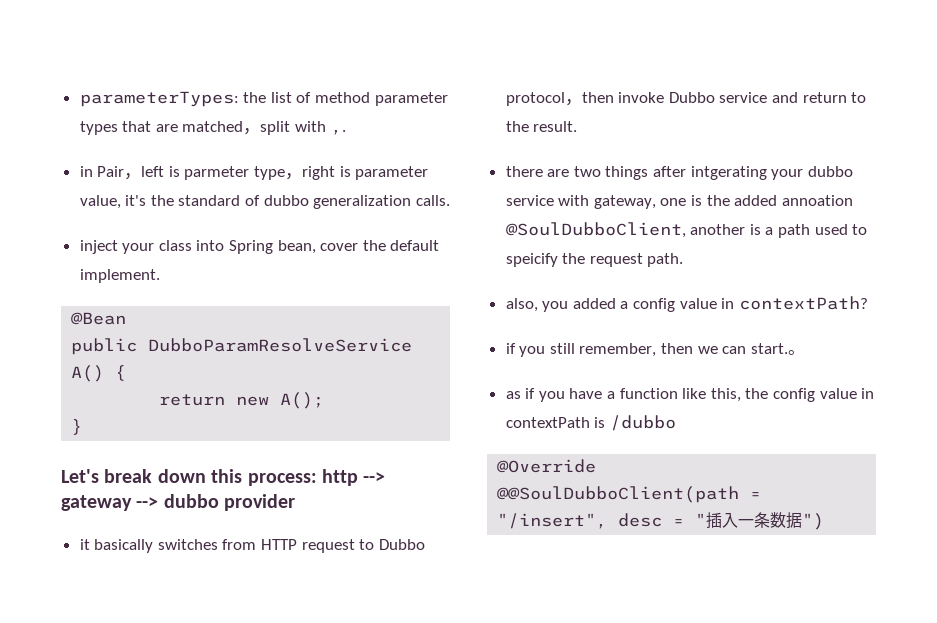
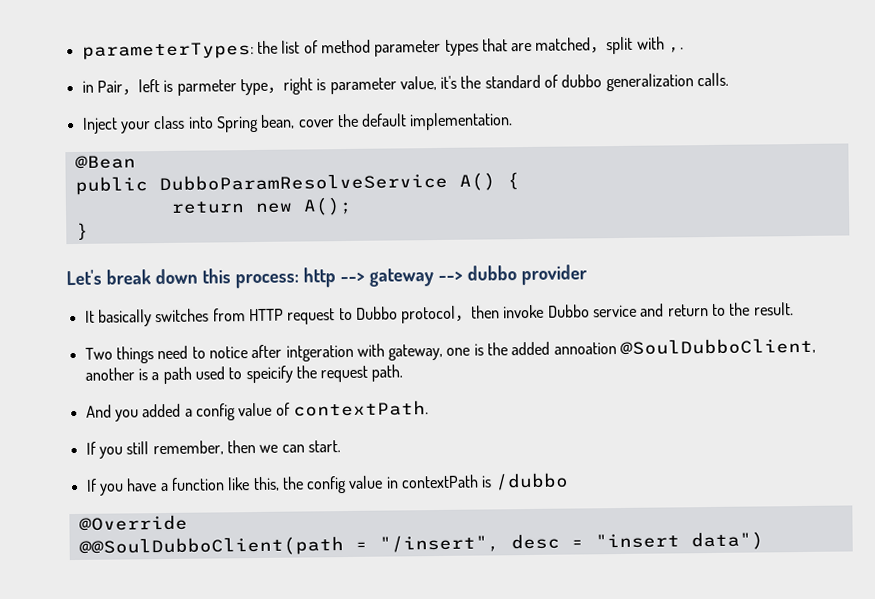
- inject your class into Spring bean, cover the default implement.
+ Inject your class into Spring bean, cover the default implementation.
- it basically switches from HTTP request to Dubbo protocol，then invoke Dubbo service and return to the result.
+ It basically switches from HTTP request to Dubbo protocol，then invoke Dubbo service and return to the result.
- there are two things after intgerating your dubbo service with gateway, one is the added annoation @SoulDubboClient, another is a path used to speicify the request path.
+ Two things need to notice after intgeration with gateway, one is the added annoation @SoulDubboClient, another is a path used to speicify the request path.
- also, you added a config value in contextPath?
- if you still remember, then we can start.。
- as if you have a function like this, the config value in contextPath is /dubbo
+ And you added a config value of contextPath.
+ If you still remember, then we can start.
+ If you have a function like this, the config value in contextPath is /dubbo
- @@SoulDubboClient(path = "/insert", desc = "插入一条数据")
+ @@SoulDubboClient(path = "/insert", desc = "insert data")

